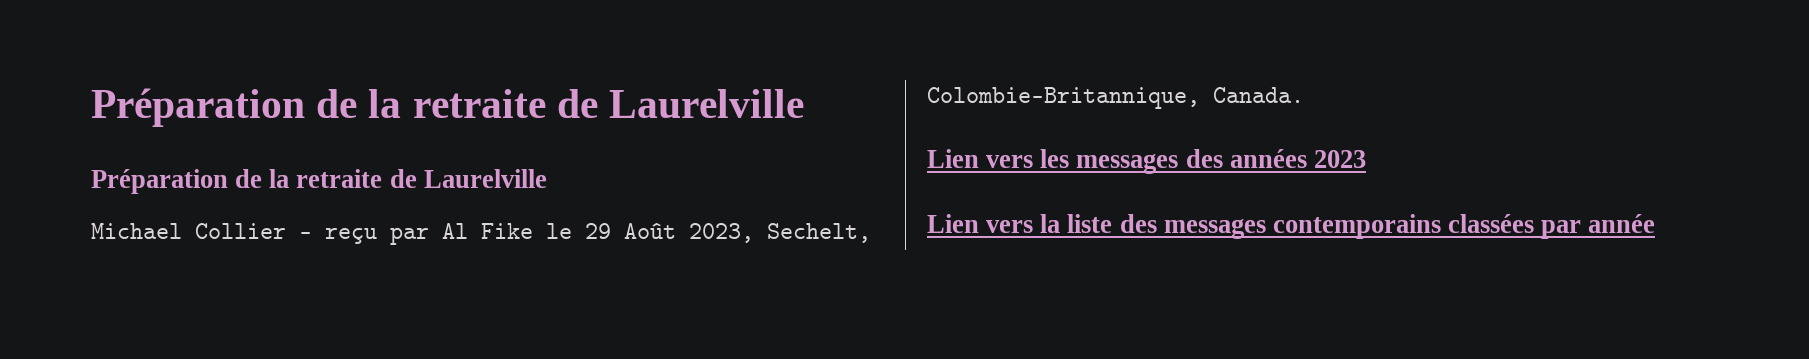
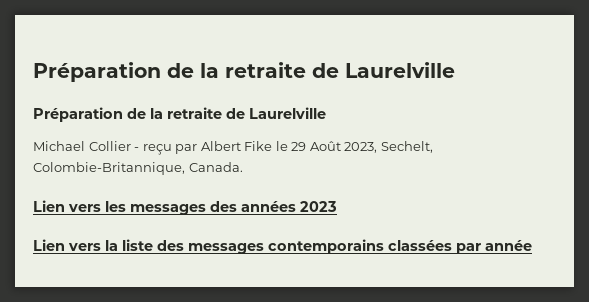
- Michael Collier - reçu par Al Fike le 29 Août 2023, Sechelt, Colombie-Britannique, Canada.
+ Michael Collier - reçu par Albert Fike le 29 Août 2023, Sechelt, Colombie-Britannique, Canada.

